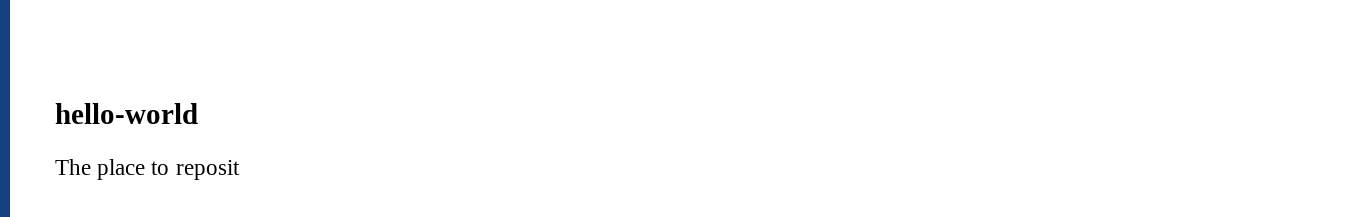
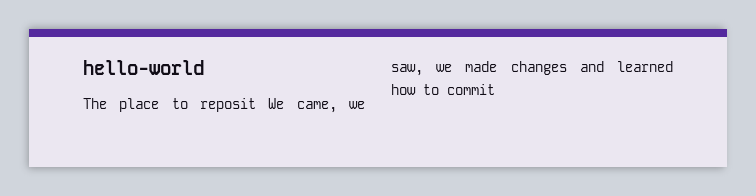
- The place to reposit
+ The place to reposit We came, we saw, we made changes and learned how to commit

